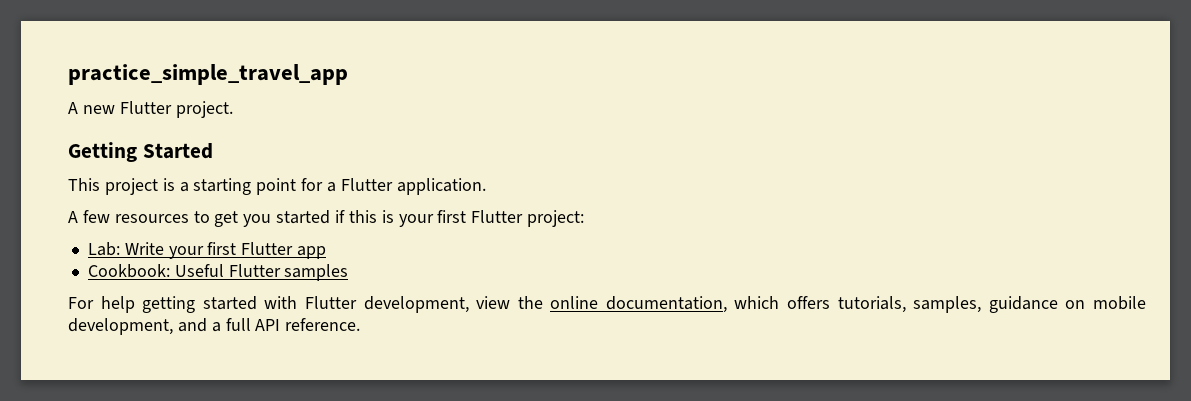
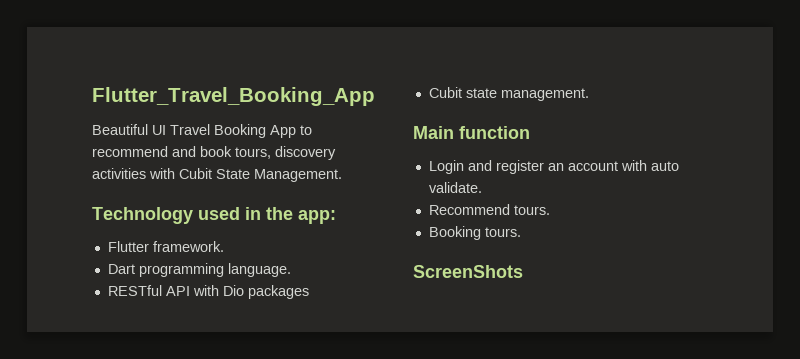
- practice_simple_travel_app
- A new Flutter project.
- Getting Started
- This project is a starting point for a Flutter application.
- A few resources to get you started if this is your first Flutter project:
- Lab: Write your first Flutter app
- Cookbook: Useful Flutter samples
- For help getting started with Flutter development, view the online documentation, which offers tutorials, samples, guidance on mobile development, and a full API reference.
+ Flutter_Travel_Booking_App
+ Beautiful UI Travel Booking App to recommend and book tours, discovery activities with Cubit State Management.
+ Technology used in the app:
+ Flutter framework.
+ Dart programming language.
+ RESTful API with Dio packages
+ Cubit state management.
+ Main function
+ Login and register an account with auto validate.
+ Recommend tours.
+ Booking tours.
+ ScreenShots

